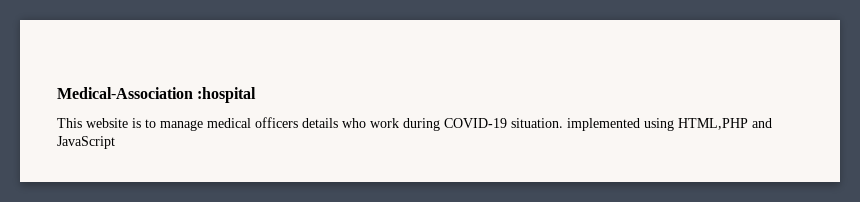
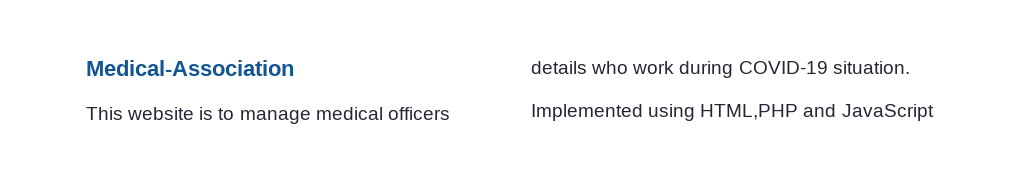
- Medical-Association :hospital
+ Medical-Association
- This website is to manage medical officers details who work during COVID-19 situation. implemented using HTML,PHP and JavaScript
+ This website is to manage medical officers details who work during COVID-19 situation.
+ Implemented using HTML,PHP and JavaScript

